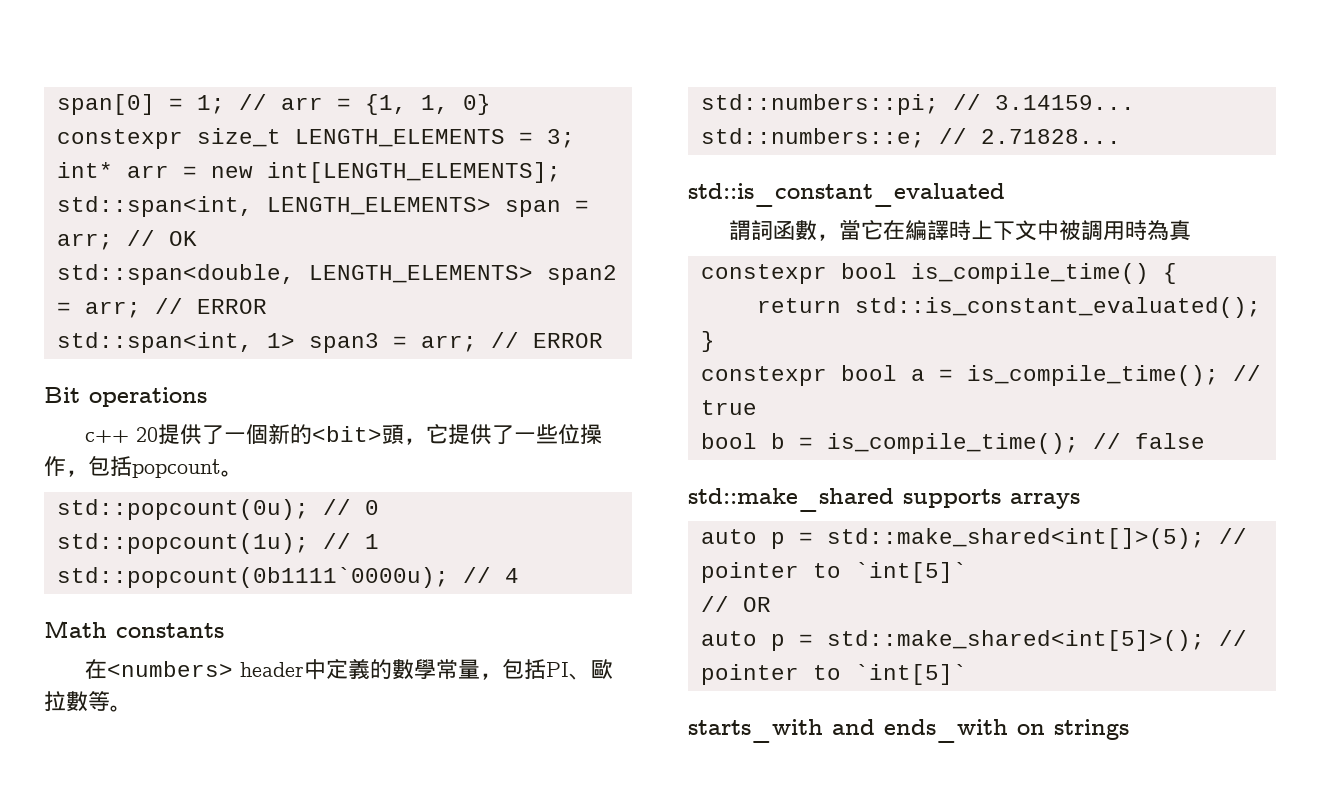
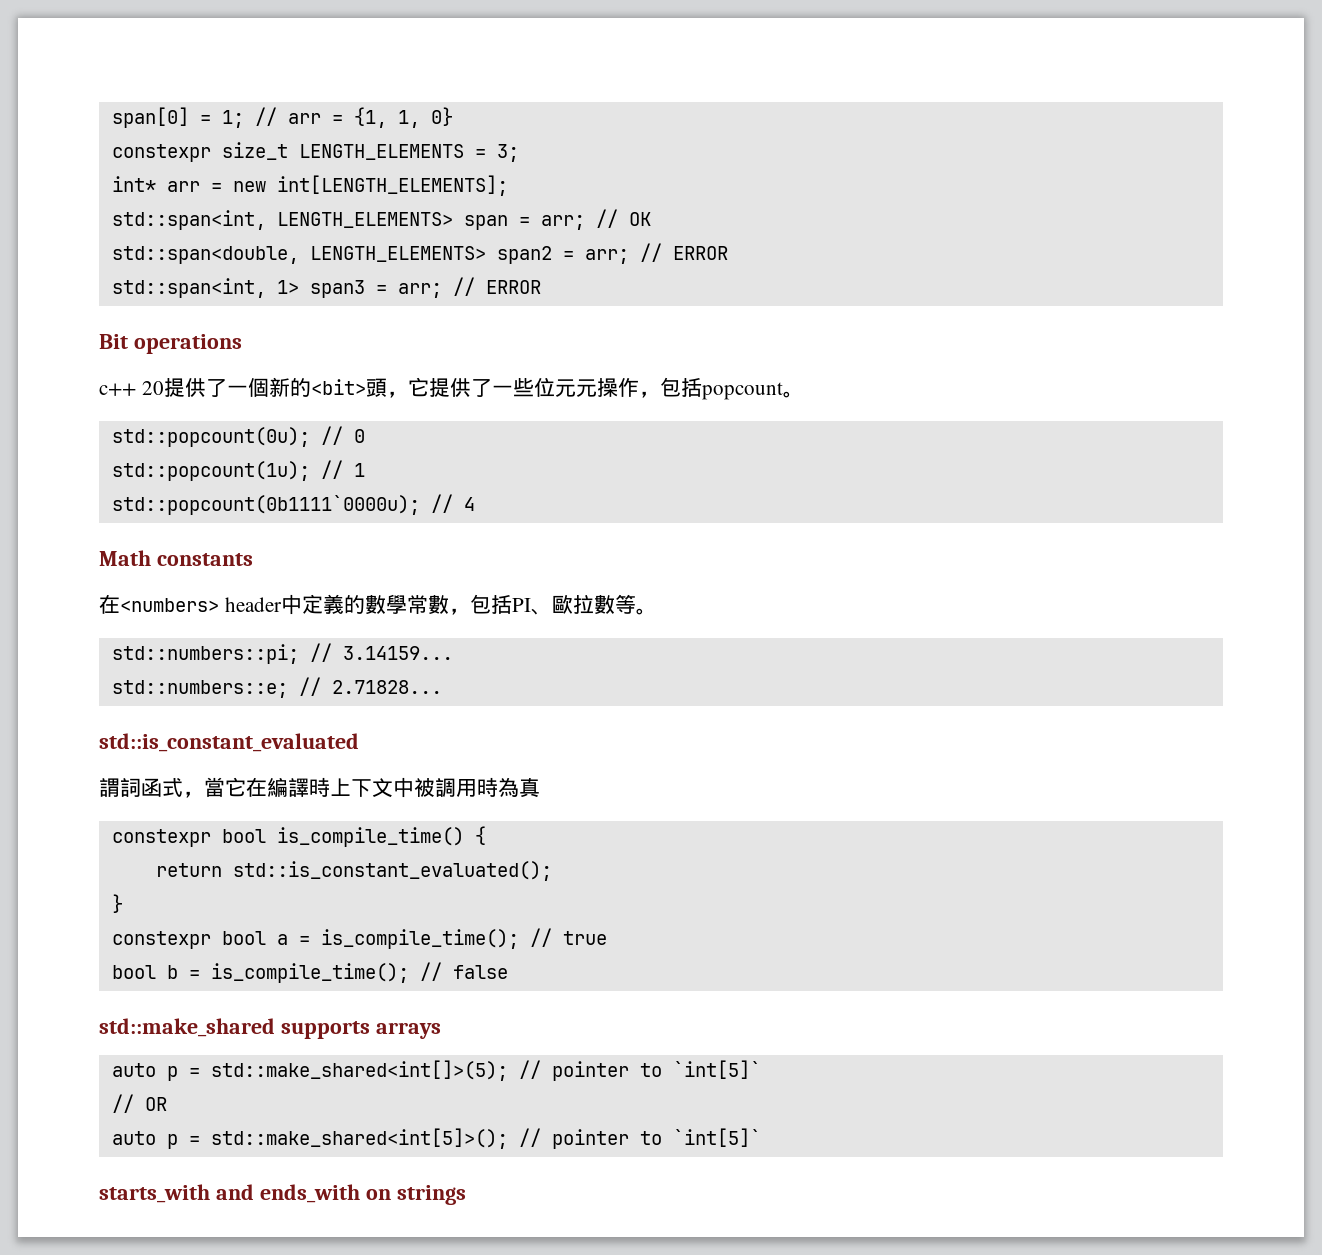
- c++ 20提供了一個新的<bit>頭，它提供了一些位操作，包括popcount。
+ c++ 20提供了一個新的<bit>頭，它提供了一些位元元操作，包括popcount。
- 在<numbers> header中定義的數學常量，包括PI、歐拉數等。
+ 在<numbers> header中定義的數學常數，包括PI、歐拉數等。
- 謂詞函數，當它在編譯時上下文中被調用時為真
+ 謂詞函式，當它在編譯時上下文中被調用時為真

